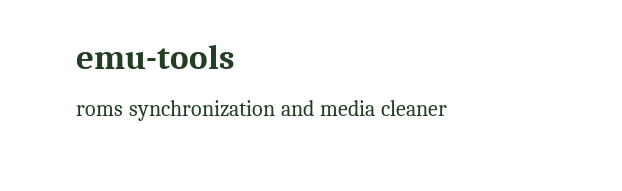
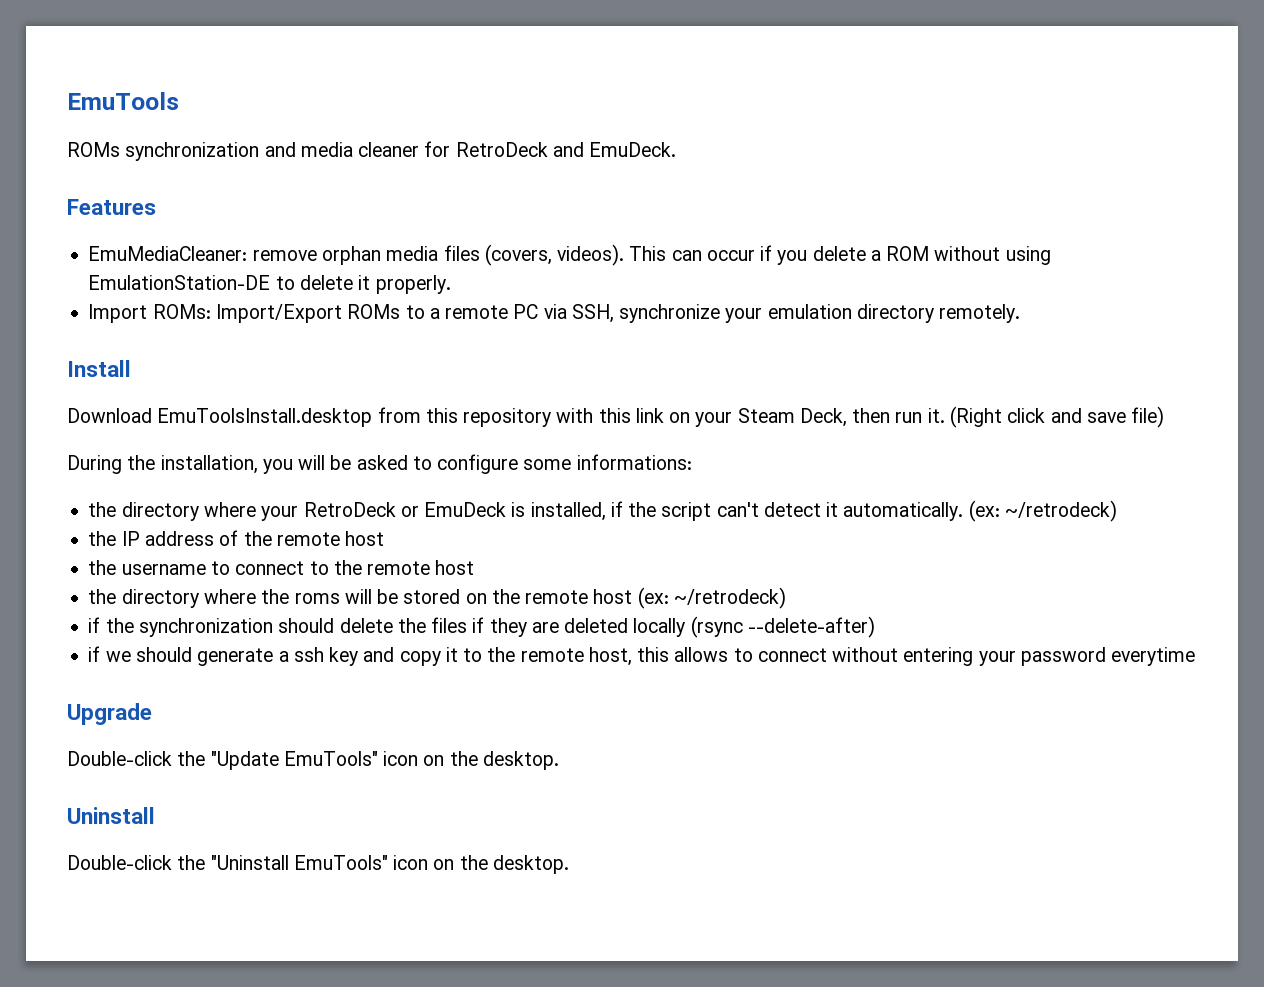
- emu-tools
- roms synchronization and media cleaner
+ EmuTools
+ ROMs synchronization and media cleaner for RetroDeck and EmuDeck.
+ Features
+ EmuMediaCleaner: remove orphan media files (covers, videos). This can occur if you delete a ROM without using EmulationStation-DE to delete it properly.
+ Import ROMs: Import/Export ROMs to a remote PC via SSH, synchronize your emulation directory remotely.
+ Install
+ Download EmuToolsInstall.desktop from this repository with this link on your Steam Deck, then run it. (Right click and save file)
+ During the installation, you will be asked to configure some informations:
+ the directory where your RetroDeck or EmuDeck is installed, if the script can't detect it automatically. (ex: ~/retrodeck)
+ the IP address of the remote host
+ the username to connect to the remote host
+ the directory where the roms will be stored on the remote host (ex: ~/retrodeck)
+ if the synchronization should delete the files if they are deleted locally (rsync --delete-after)
+ if we should generate a ssh key and copy it to the remote host, this allows to connect without entering your password everytime
+ Upgrade
+ Double-click the "Update EmuTools" icon on the desktop.
+ Uninstall
+ Double-click the "Uninstall EmuTools" icon on the desktop.

